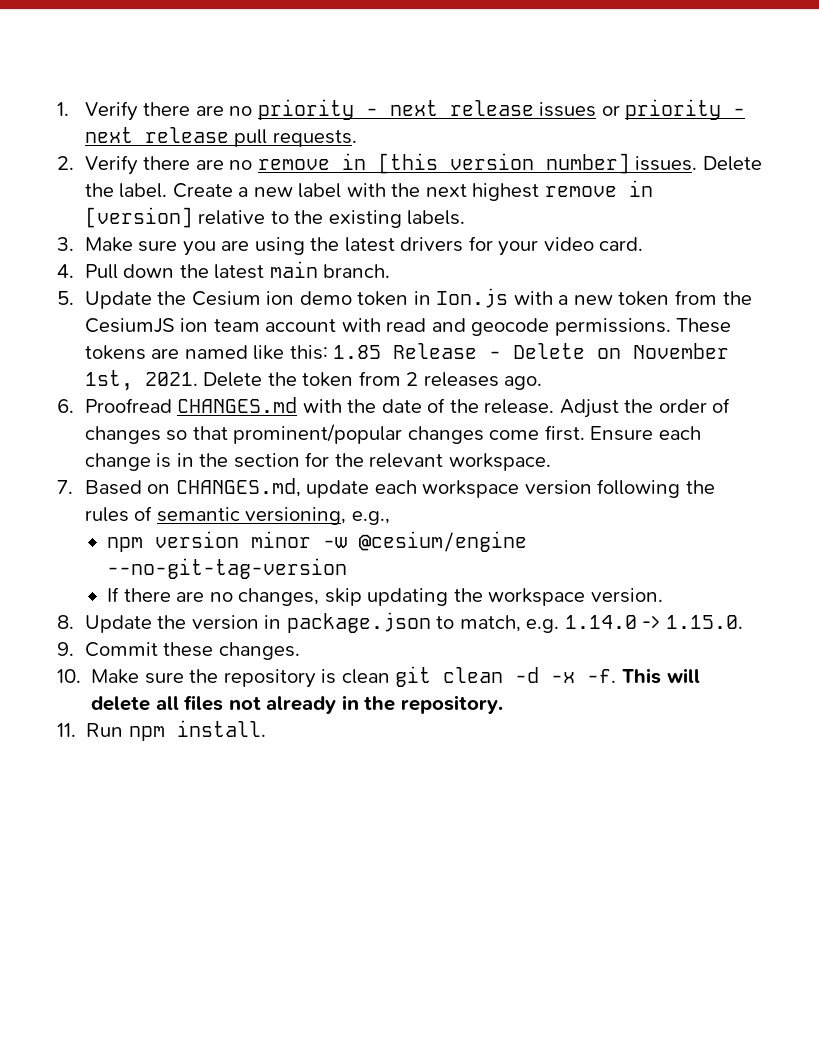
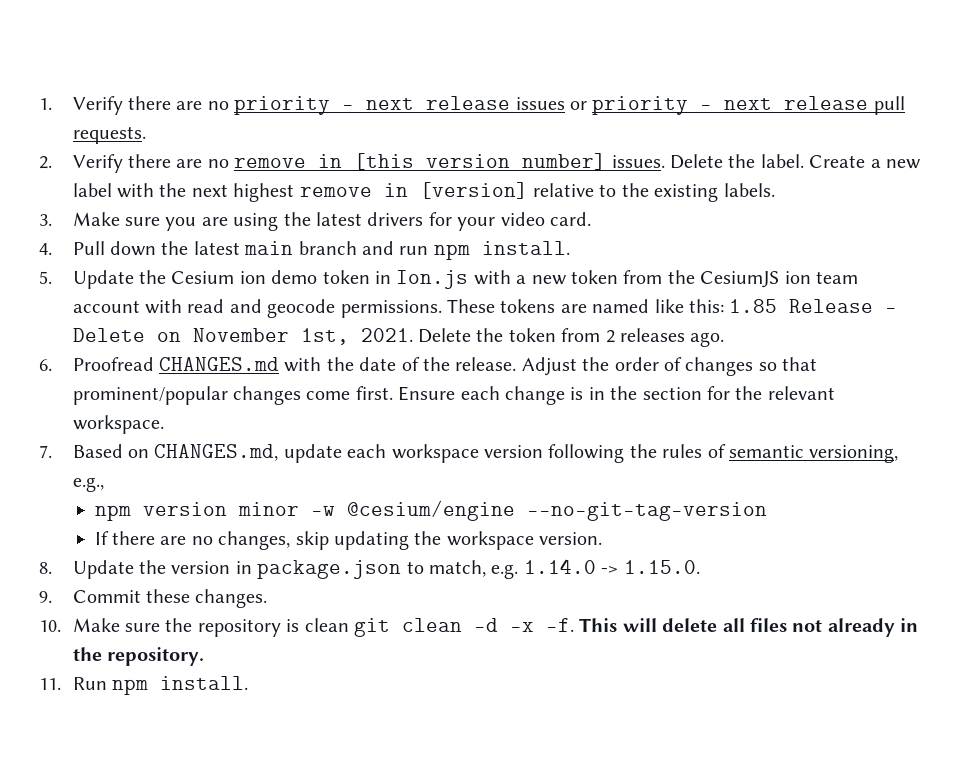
- 4. Pull down the latest main branch.
+ 4. Pull down the latest main branch and run npm install.

